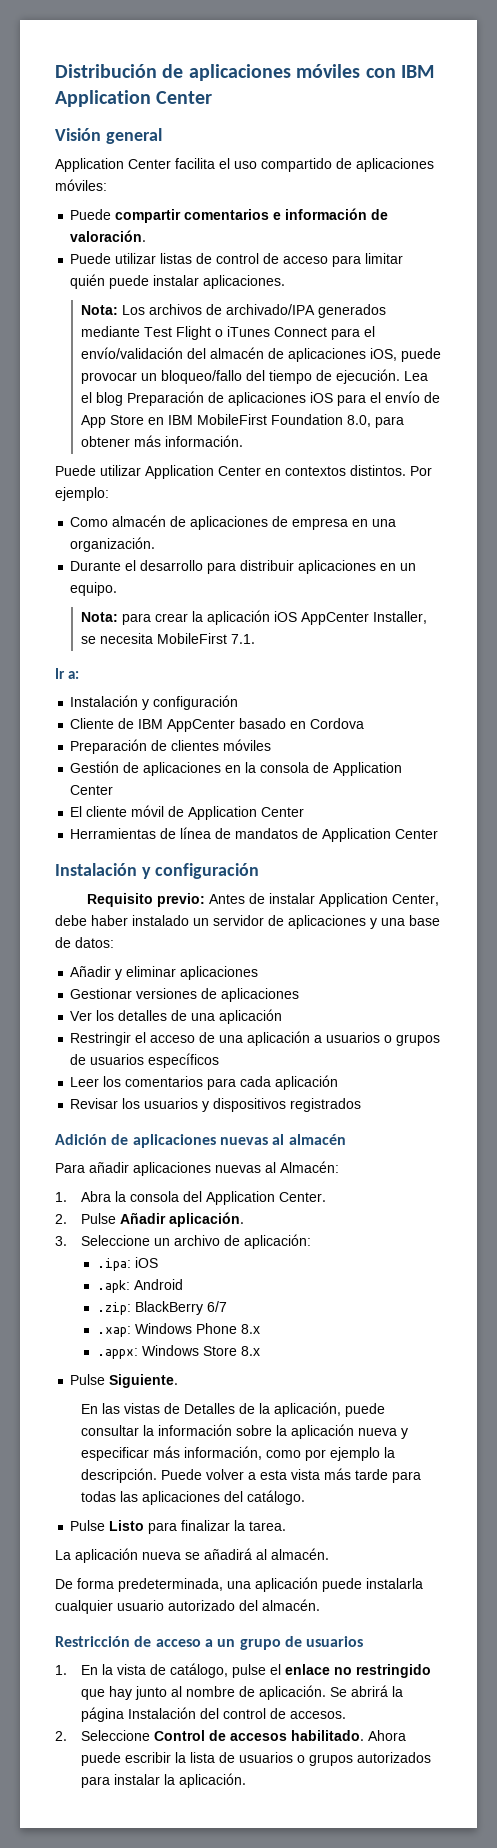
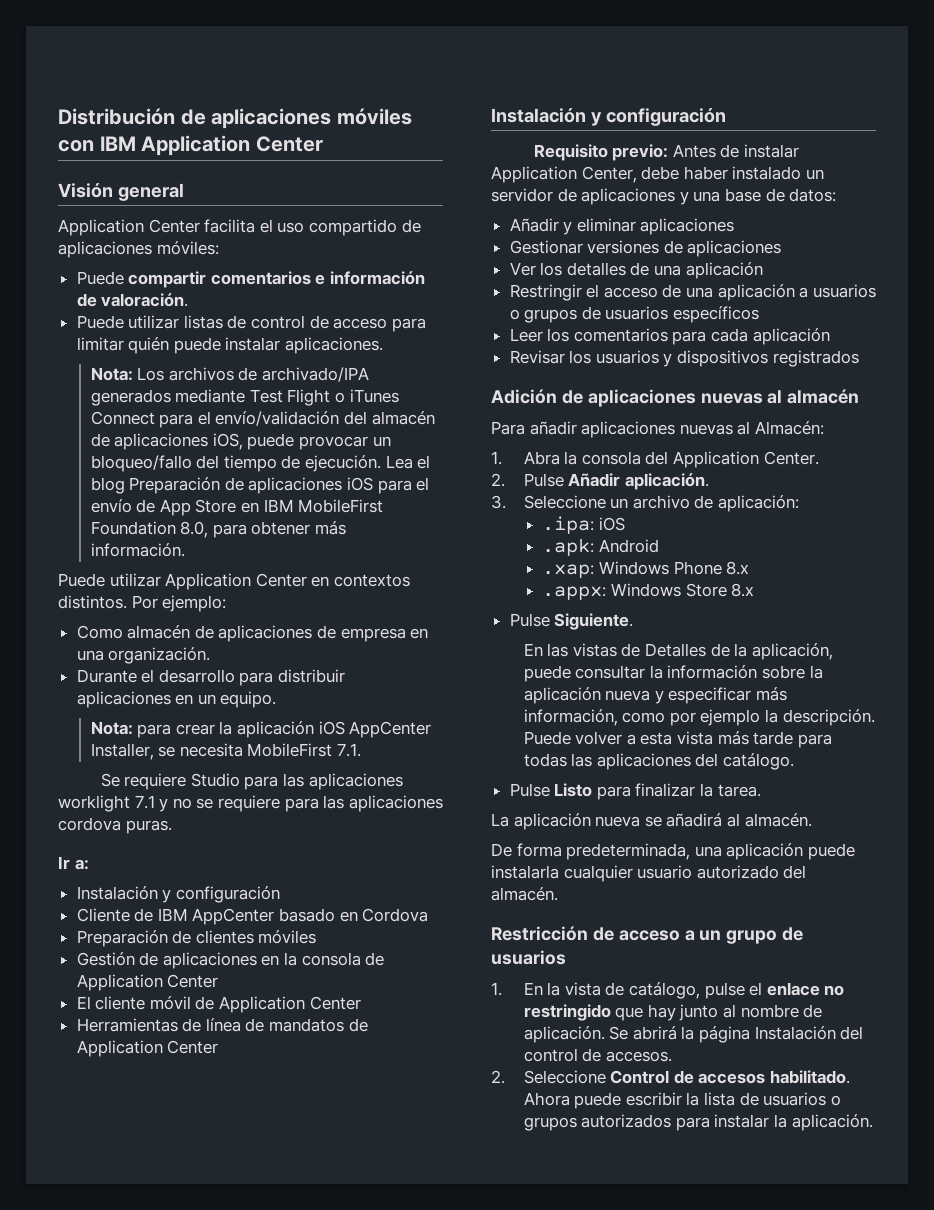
+ Se requiere Studio para las aplicaciones worklight 7.1 y no se requiere para las aplicaciones cordova puras.
- .zip: BlackBerry 6/7

